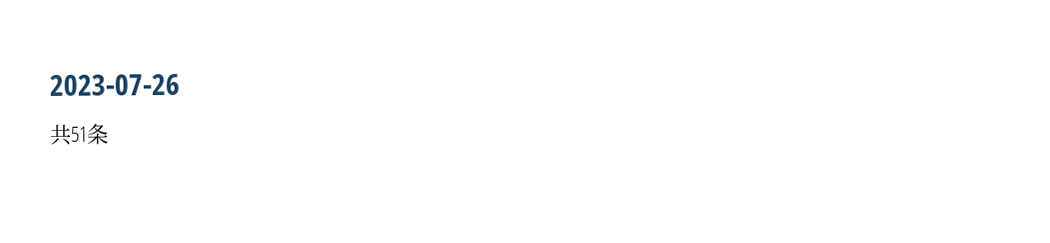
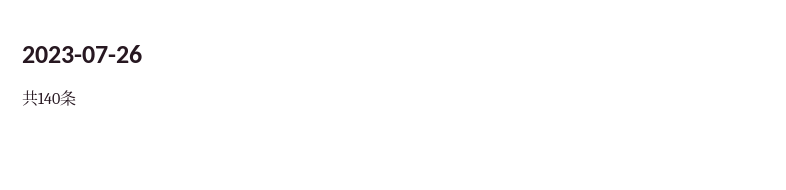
- 共51条
+ 共140条

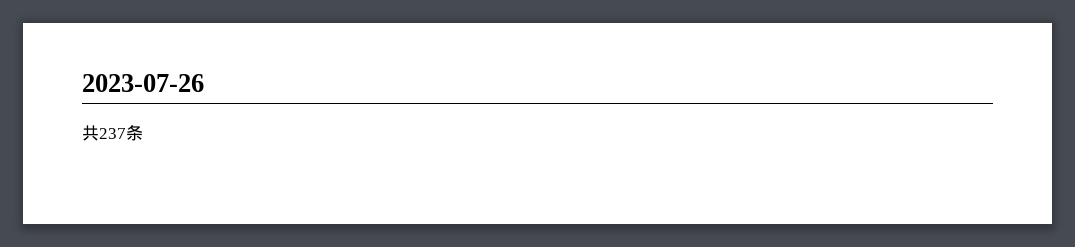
- 共140条
+ 共237条

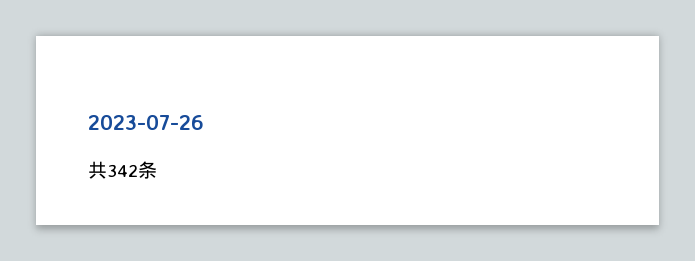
- 共237条
+ 共342条

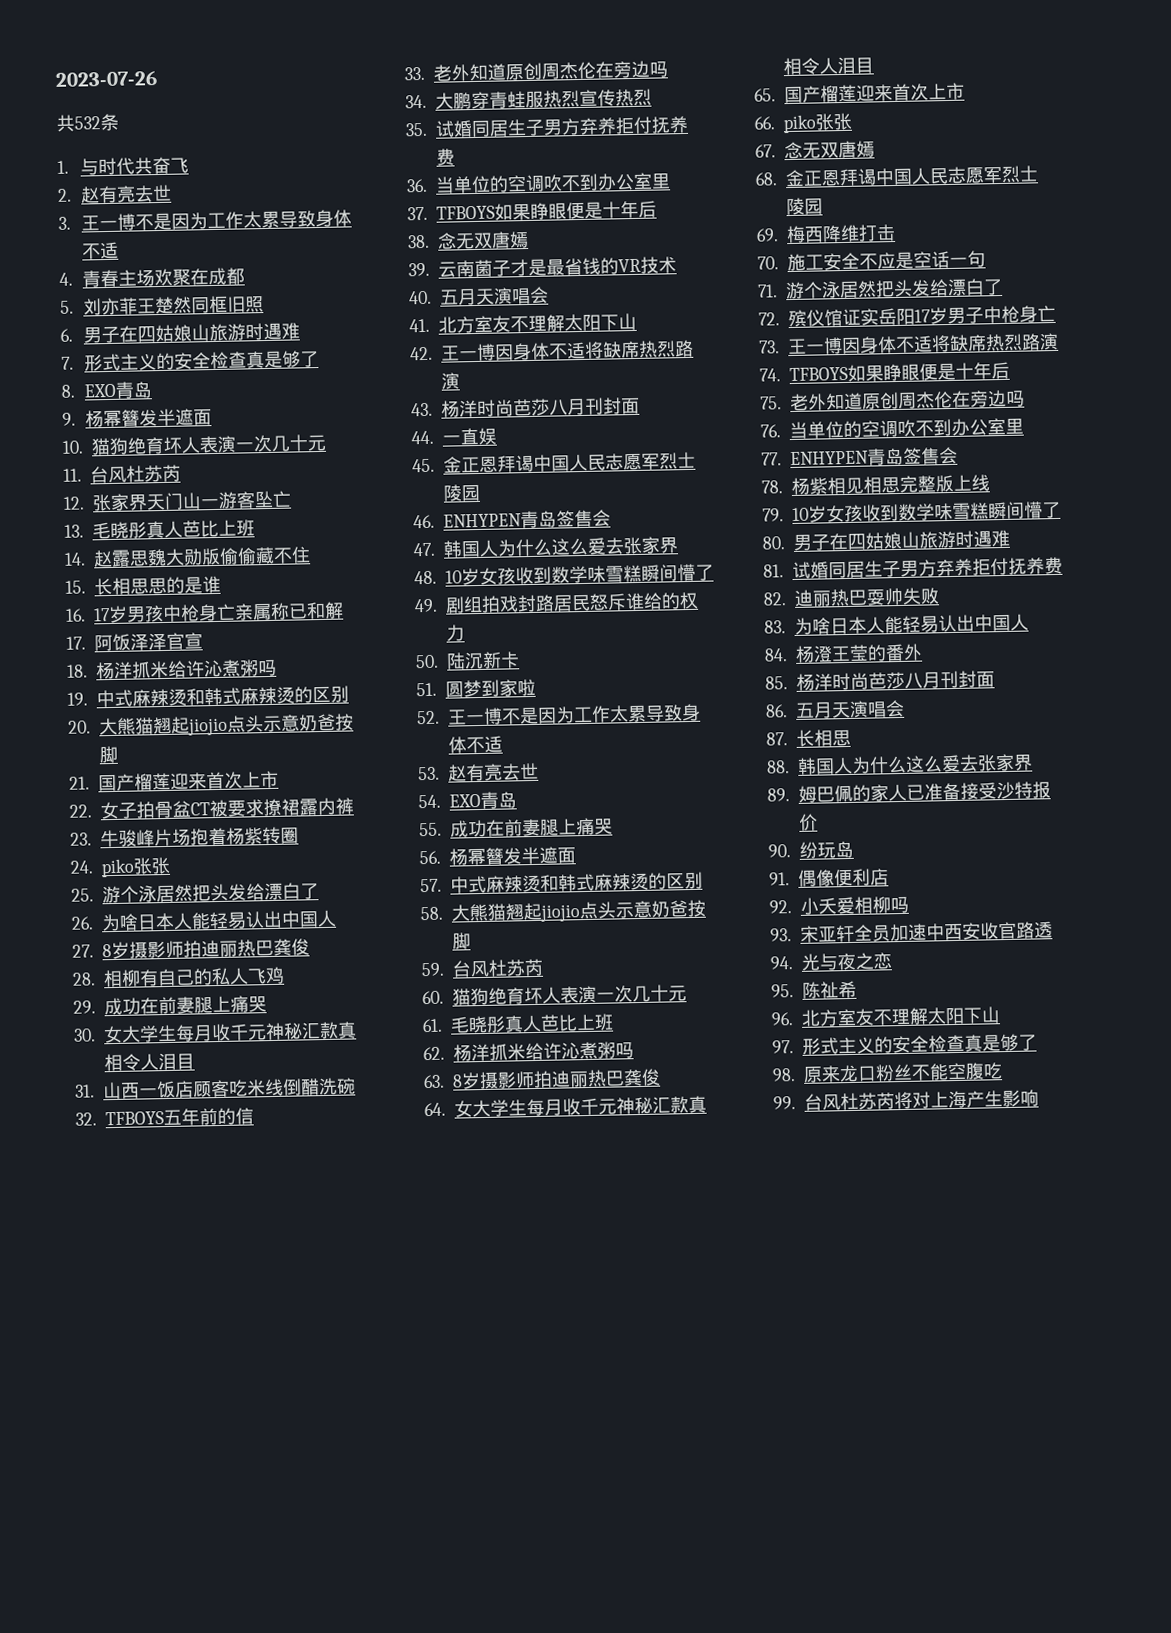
- 共342条
+ 共532条
+ 1.与时代共奋飞
+ 2.赵有亮去世
+ 3.王一博不是因为工作太累导致身体不适
+ 4.青春主场欢聚在成都
+ 5.刘亦菲王楚然同框旧照
+ 6.男子在四姑娘山旅游时遇难
+ 7.形式主义的安全检查真是够了
+ 8. EXO青岛
+ 9.杨幂簪发半遮面
+ 10.猫狗绝育坏人表演一次几十元
+ 11.台风杜苏芮
+ 12.张家界天门山一游客坠亡
+ 13.毛晓彤真人芭比上班
+ 14.赵露思魏大勋版偷偷藏不住
+ 15.长相思思的是谁
+ 16. 17岁男孩中枪身亡亲属称已和解
+ 17.阿饭泽泽官宣
+ 18.杨洋抓米给许沁煮粥吗
+ 19.中式麻辣烫和韩式麻辣烫的区别
+ 20.大熊猫翘起jiojio点头示意奶爸按脚
+ 21.国产榴莲迎来首次上市
+ 22.女子拍骨盆CT被要求撩裙露内裤
+ 23.牛骏峰片场抱着杨紫转圈
+ 24. piko张张
+ 25.游个泳居然把头发给漂白了
+ 26.为啥日本人能轻易认出中国人
+ 27. 8岁摄影师拍迪丽热巴龚俊
+ 28.相柳有自己的私人飞鸡
+ 29.成功在前妻腿上痛哭
+ 30.女大学生每月收千元神秘汇款真相令人泪目
+ 31.山西一饭店顾客吃米线倒醋洗碗
+ 32. TFBOYS五年前的信
+ 33.老外知道原创周杰伦在旁边吗
+ 34.大鹏穿青蛙服热烈宣传热烈
+ 35.试婚同居生子男方弃养拒付抚养费
+ 36.当单位的空调吹不到办公室里
+ 37. TFBOYS如果睁眼便是十年后
+ 38.念无双唐嫣
+ 39.云南菌子才是最省钱的VR技术
+ 40.五月天演唱会
+ 41.北方室友不理解太阳下山
+ 42.王一博因身体不适将缺席热烈路演
+ 43.杨洋时尚芭莎八月刊封面
+ 44.一直娱
+ 45.金正恩拜谒中国人民志愿军烈士陵园
+ 46. ENHYPEN青岛签售会
+ 47.韩国人为什么这么爱去张家界
+ 48. 10岁女孩收到数学味雪糕瞬间懵了
+ 49.剧组拍戏封路居民怒斥谁给的权力
+ 50.陆沉新卡
+ 51.圆梦到家啦
+ 52.王一博不是因为工作太累导致身体不适
+ 53.赵有亮去世
+ 54. EXO青岛
+ 55.成功在前妻腿上痛哭
+ 56.杨幂簪发半遮面
+ 57.中式麻辣烫和韩式麻辣烫的区别
+ 58.大熊猫翘起jiojio点头示意奶爸按脚
+ 59.台风杜苏芮
+ 60.猫狗绝育坏人表演一次几十元
+ 61.毛晓彤真人芭比上班
+ 62.杨洋抓米给许沁煮粥吗
+ 63. 8岁摄影师拍迪丽热巴龚俊
+ 64.女大学生每月收千元神秘汇款真相令人泪目
+ 65.国产榴莲迎来首次上市
+ 66. piko张张
+ 67.念无双唐嫣
+ 68.金正恩拜谒中国人民志愿军烈士陵园
+ 69.梅西降维打击
+ 70.施工安全不应是空话一句
+ 71.游个泳居然把头发给漂白了
+ 72.殡仪馆证实岳阳17岁男子中枪身亡
+ 73.王一博因身体不适将缺席热烈路演
+ 74. TFBOYS如果睁眼便是十年后
+ 75.老外知道原创周杰伦在旁边吗
+ 76.当单位的空调吹不到办公室里
+ 77. ENHYPEN青岛签售会
+ 78.杨紫相见相思完整版上线
+ 79. 10岁女孩收到数学味雪糕瞬间懵了
+ 80.男子在四姑娘山旅游时遇难
+ 81.试婚同居生子男方弃养拒付抚养费
+ 82.迪丽热巴耍帅失败
+ 83.为啥日本人能轻易认出中国人
+ 84.杨澄王莹的番外
+ 85.杨洋时尚芭莎八月刊封面
+ 86.五月天演唱会
+ 87.长相思
+ 88.韩国人为什么这么爱去张家界
+ 89.姆巴佩的家人已准备接受沙特报价
+ 90.纷玩岛
+ 91.偶像便利店
+ 92.小夭爱相柳吗
+ 93.宋亚轩全员加速中西安收官路透
+ 94.光与夜之恋
+ 95.陈祉希
+ 96.北方室友不理解太阳下山
+ 97.形式主义的安全检查真是够了
+ 98.原来龙口粉丝不能空腹吃
+ 99.台风杜苏芮将对上海产生影响

